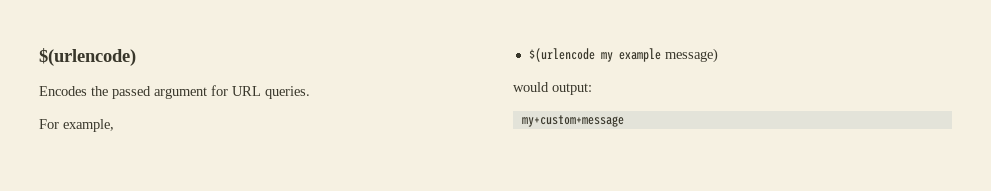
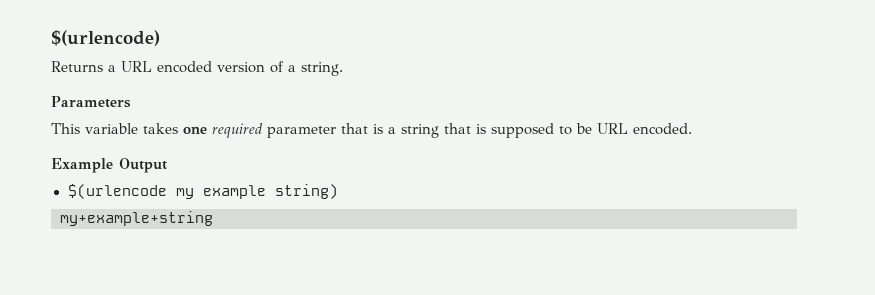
- Encodes the passed argument for URL queries.
- For example,
+ Returns a URL encoded version of a string.
+ Parameters
+ This variable takes one required parameter that is a string that is supposed to be URL encoded.
+ Example Output
- $(urlencode my example message)
- would output:
- my+custom+message
+ $(urlencode my example string)
+ my+example+string

